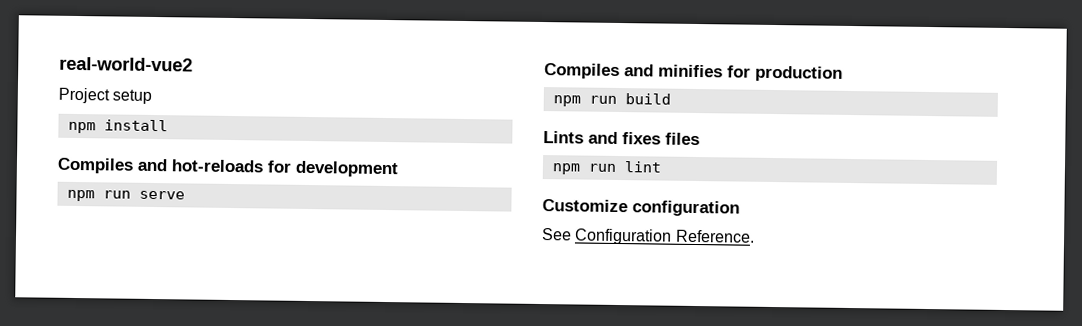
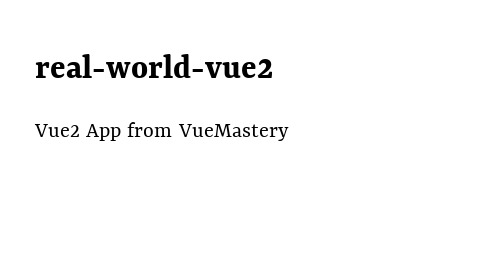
- Project setup
- npm install
- Compiles and hot-reloads for development
- npm run serve
- Compiles and minifies for production
- npm run build
- Lints and fixes files
- npm run lint
- Customize configuration
- See Configuration Reference.
+ Vue2 App from VueMastery

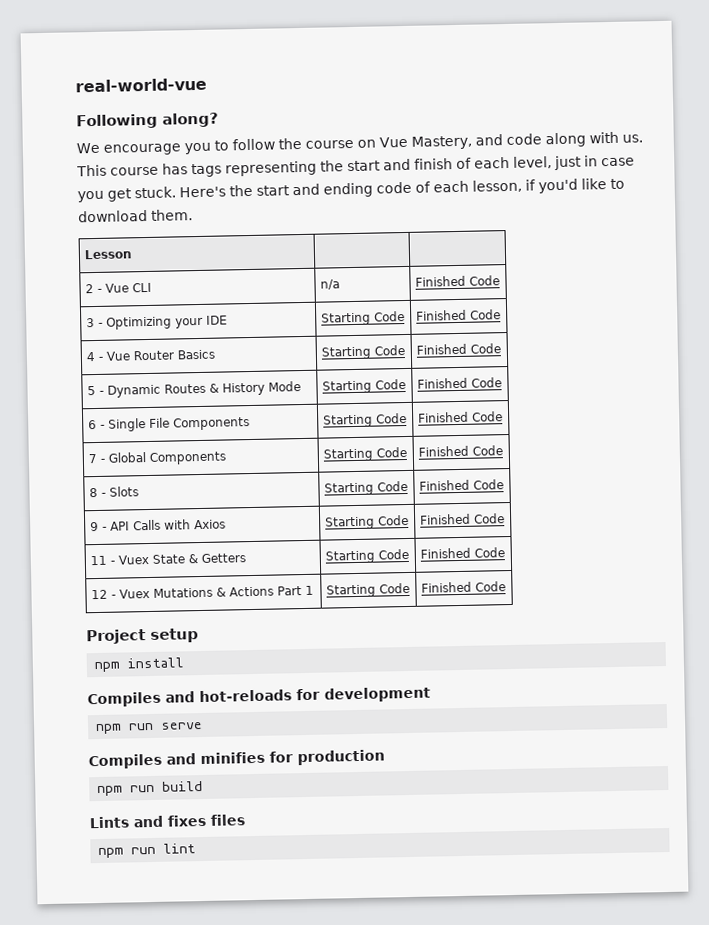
- real-world-vue2
- Vue2 App from VueMastery
+ real-world-vue
+ Following along?
+ We encourage you to follow the course on Vue Mastery, and code along with us. This course has tags representing the start and finish of each level, just in case you get stuck. Here's the start and ending code of each lesson, if you'd like to download them.
+ Lesson | |
+ 2 - Vue CLI | n/a | Finished Code
+ 3 - Optimizing your IDE | Starting Code | Finished Code
+ 4 - Vue Router Basics | Starting Code | Finished Code
+ 5 - Dynamic Routes & History Mode | Starting Code | Finished Code
+ 6 - Single File Components | Starting Code | Finished Code
+ 7 - Global Components | Starting Code | Finished Code
+ 8 - Slots | Starting Code | Finished Code
+ 9 - API Calls with Axios | Starting Code | Finished Code
+ 11 - Vuex State & Getters | Starting Code | Finished Code
+ 12 - Vuex Mutations & Actions Part 1 | Starting Code | Finished Code
+ Project setup
+ npm install
+ Compiles and hot-reloads for development
+ npm run serve
+ Compiles and minifies for production
+ npm run build
+ Lints and fixes files
+ npm run lint

